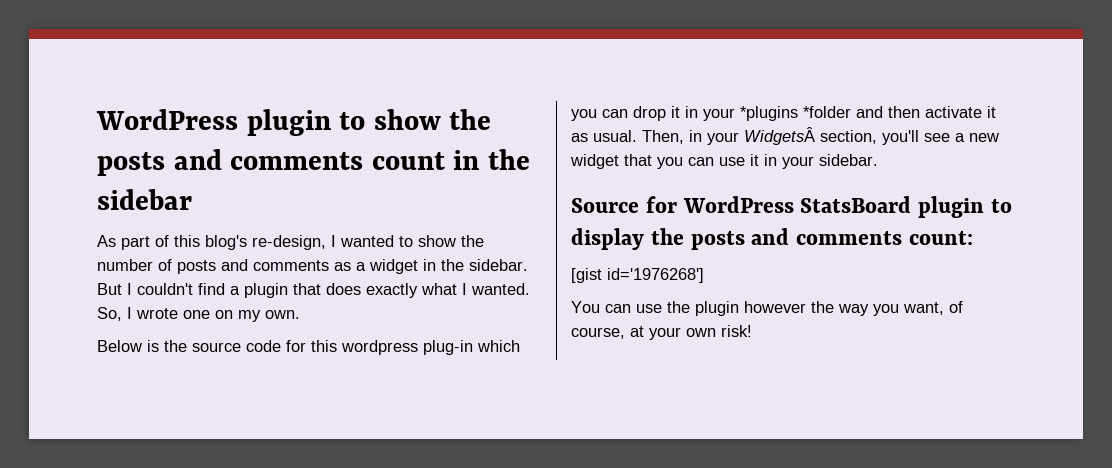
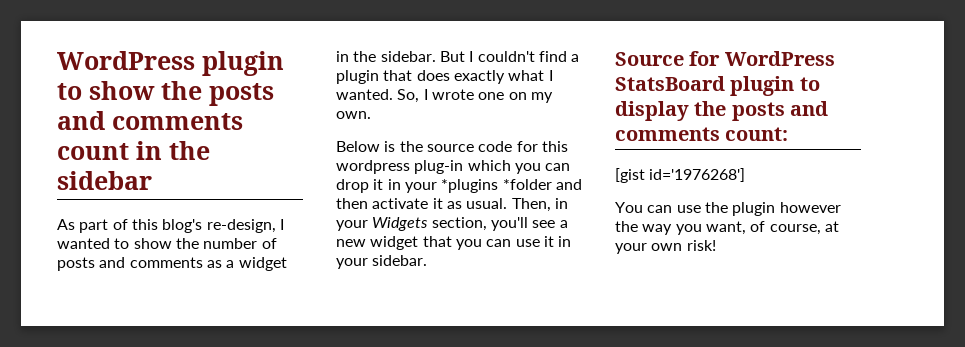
- Then, in your WidgetsÂ section, you'll see a new widget that you can use it in your sidebar.
+ Then, in your Widgets section, you'll see a new widget that you can use it in your sidebar.

